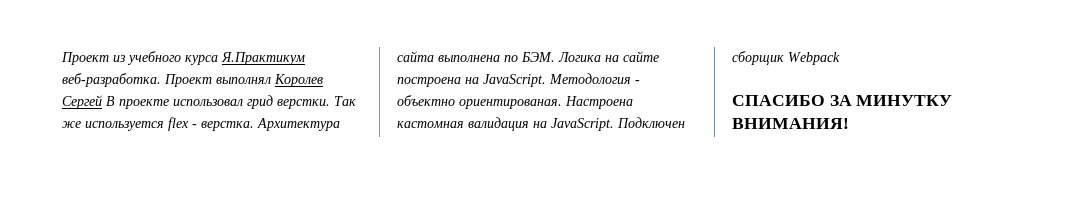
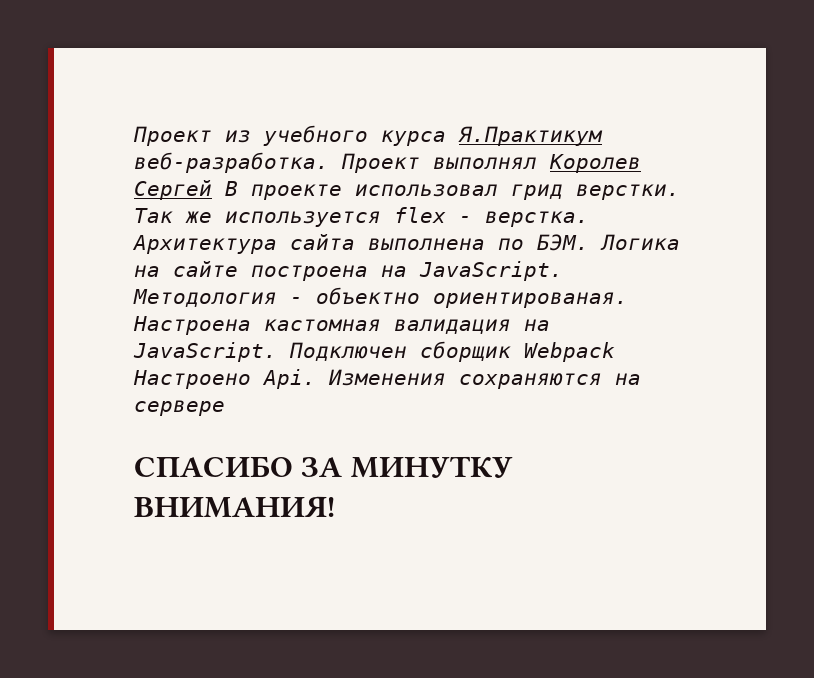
- Подключен сборщик Webpack
+ Подключен сборщик Webpack Настроено Api. Изменения сохраняются на сервере

